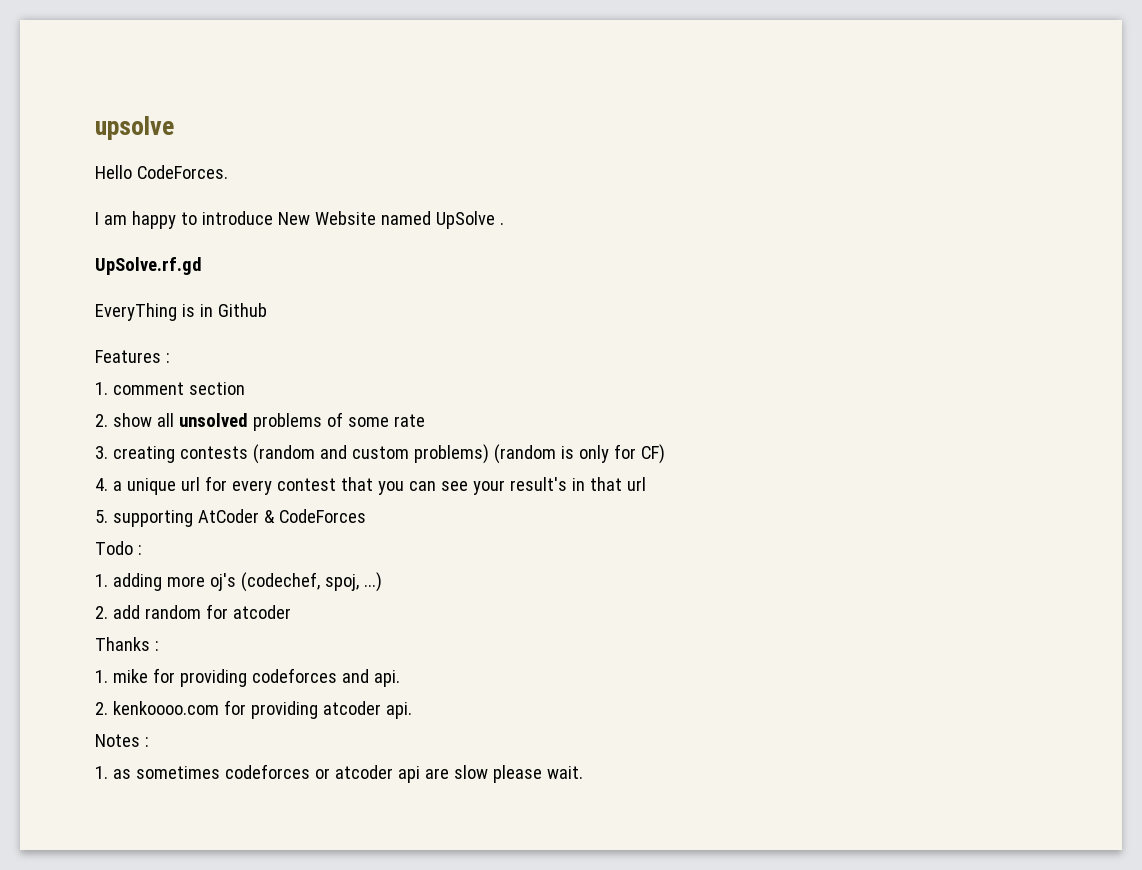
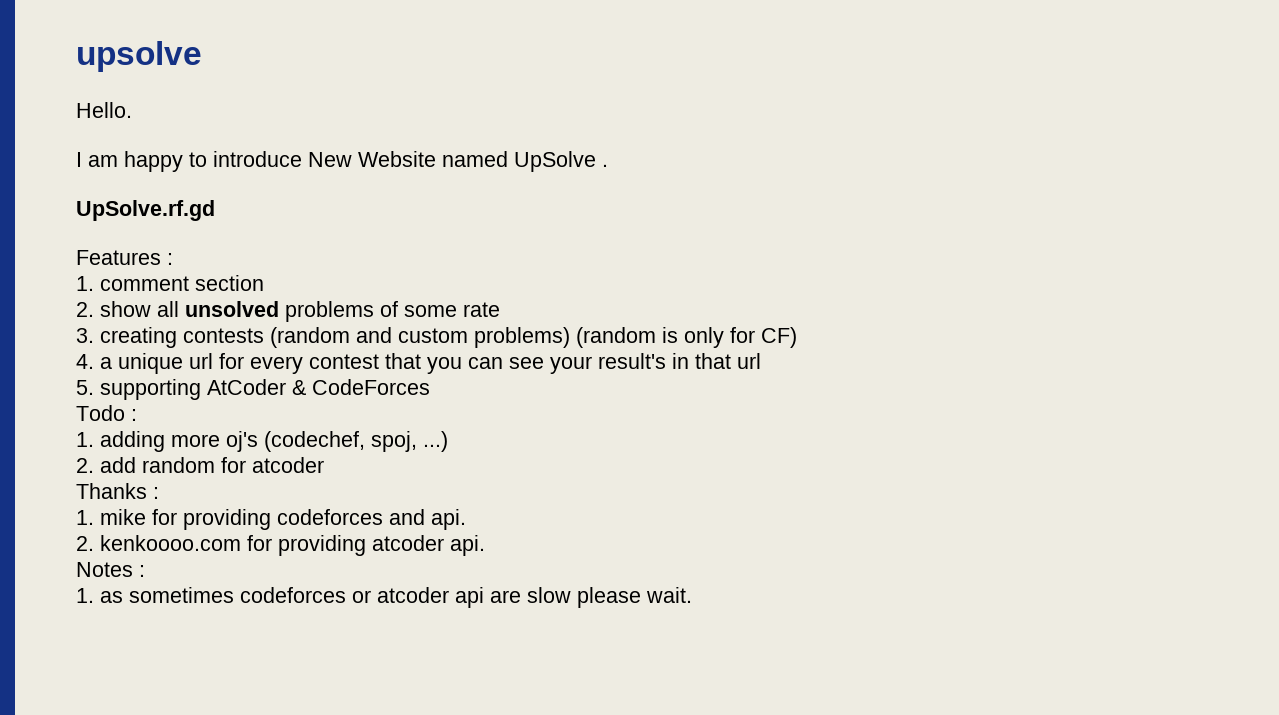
- Hello CodeForces.
+ Hello.
- EveryThing is in Github

